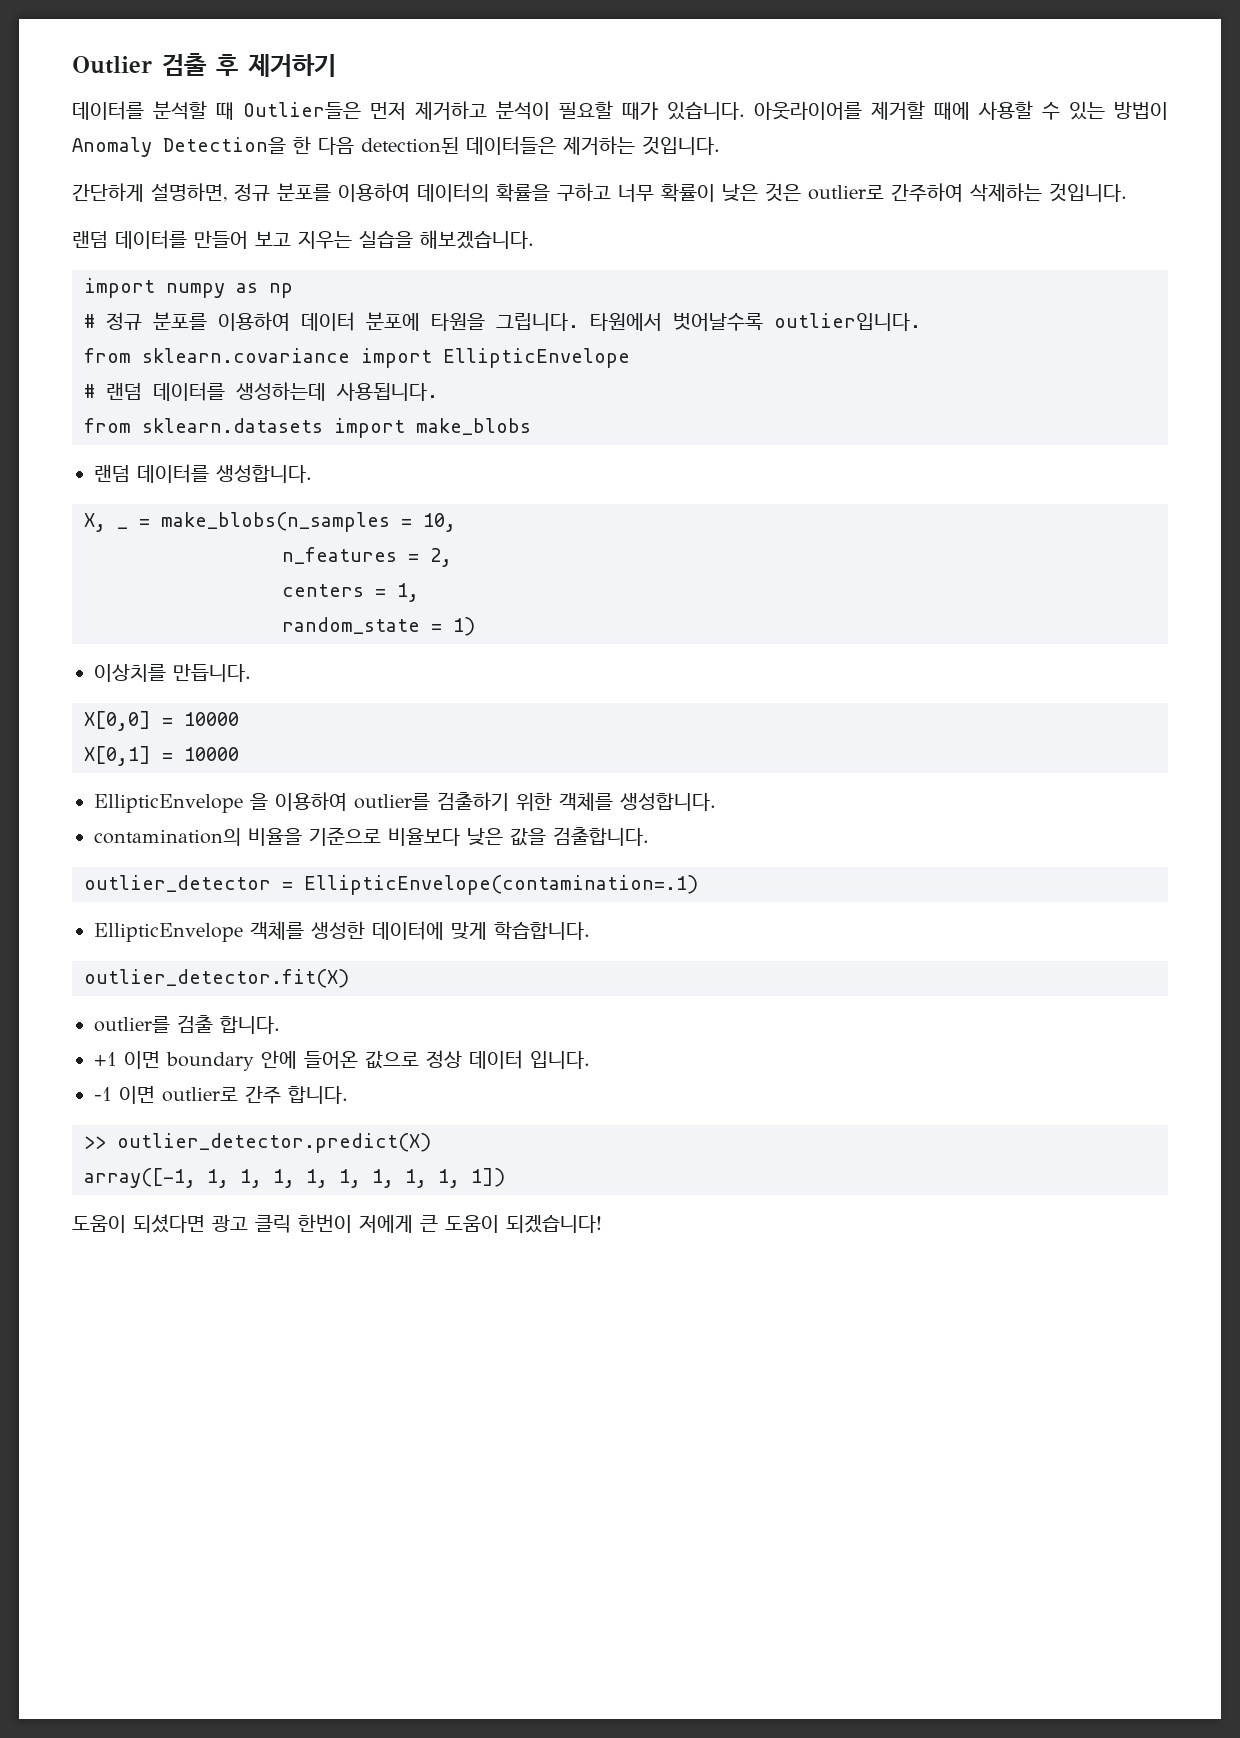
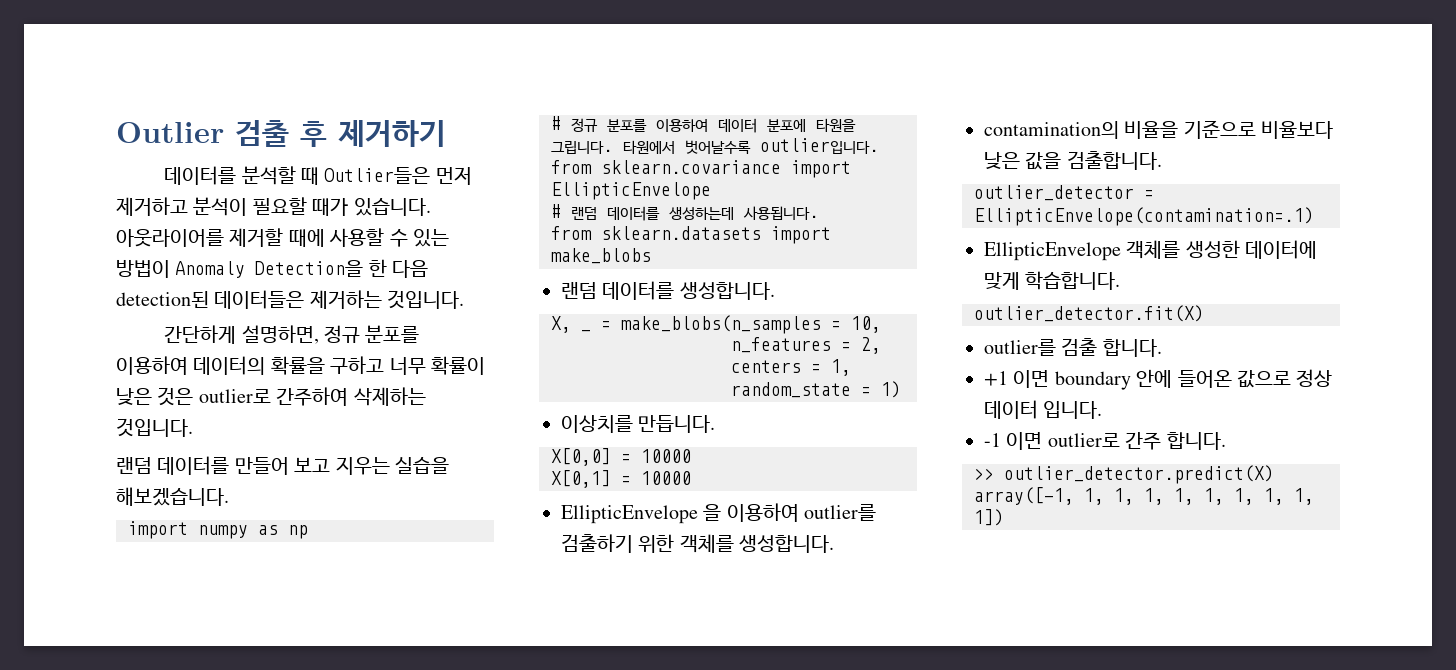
- 도움이 되셨다면 광고 클릭 한번이 저에게 큰 도움이 되겠습니다!

